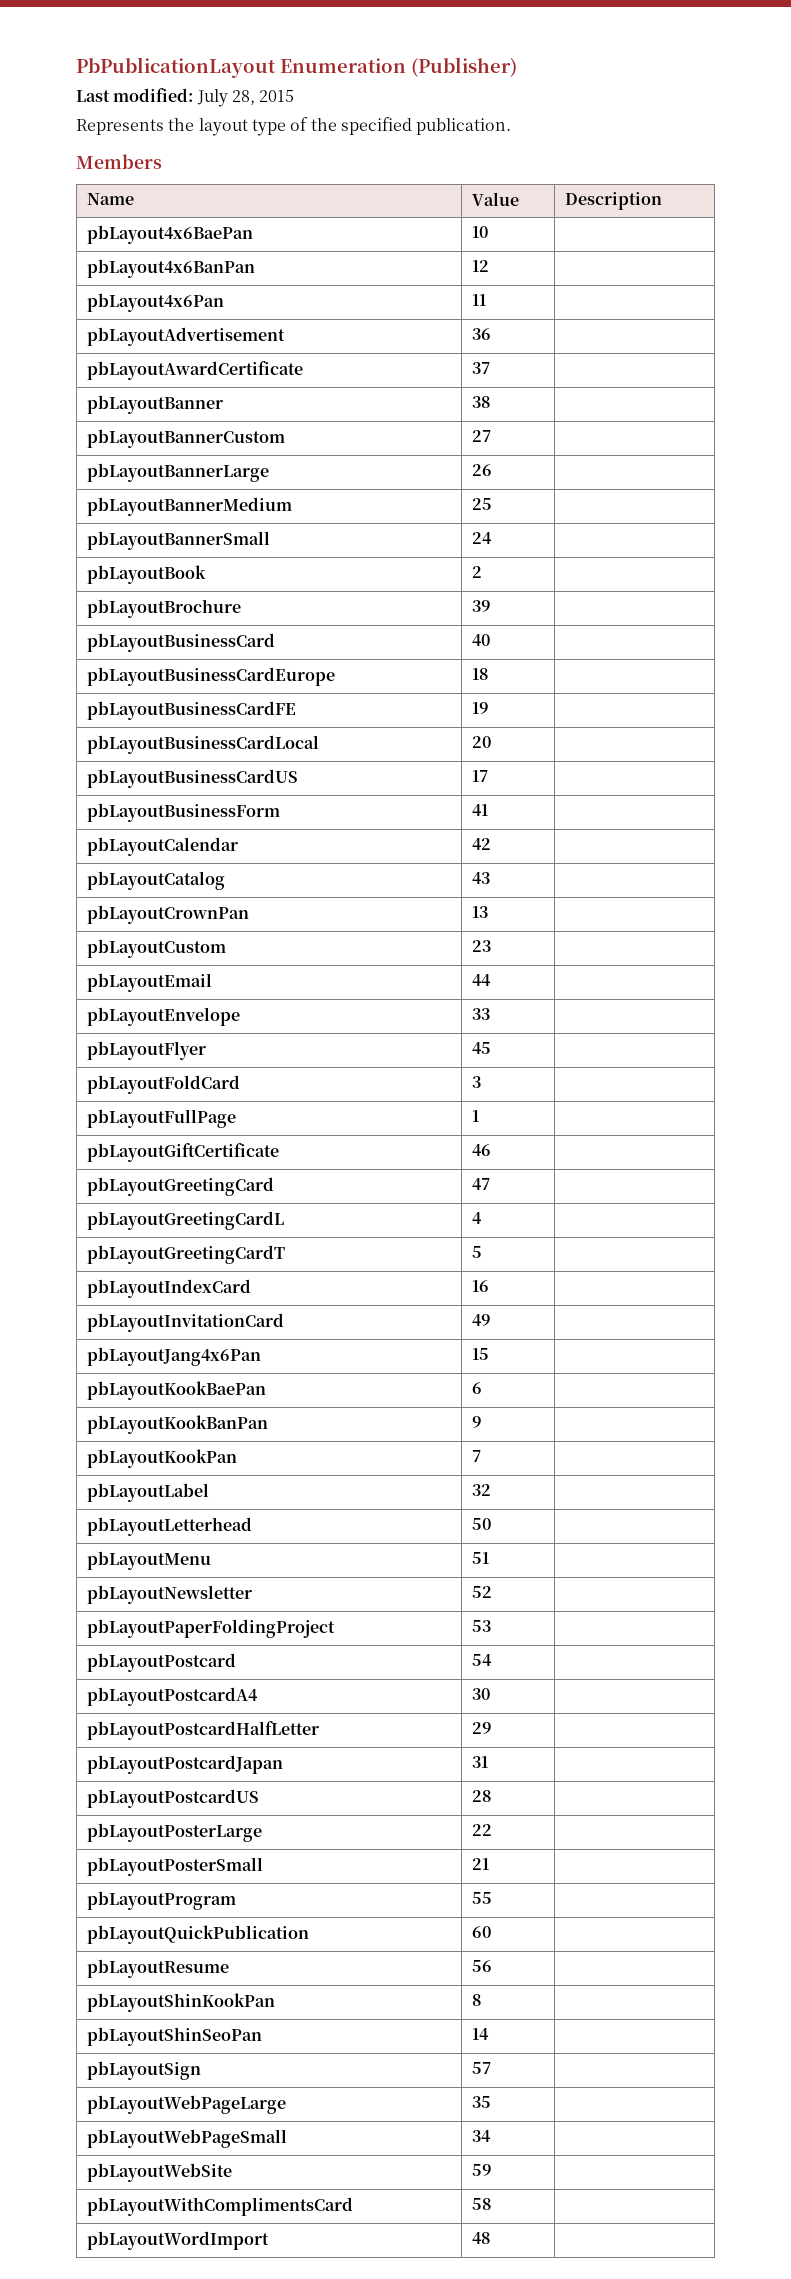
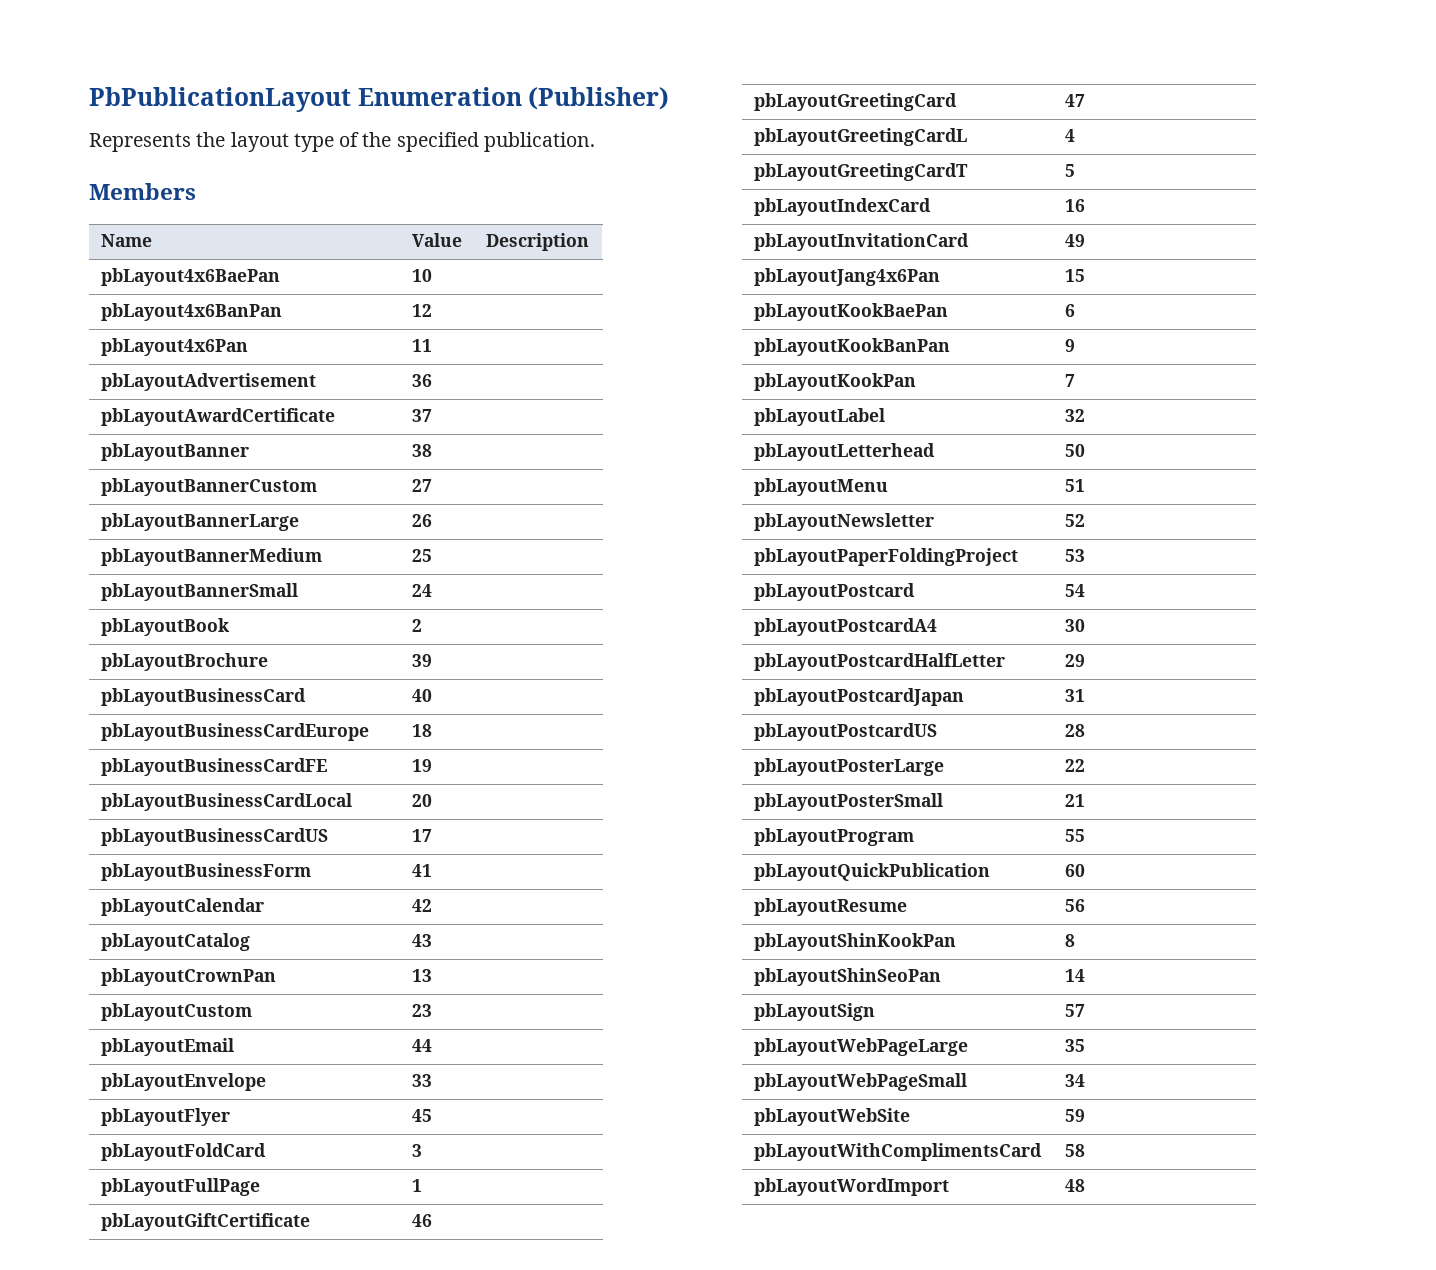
- Last modified: July 28, 2015

